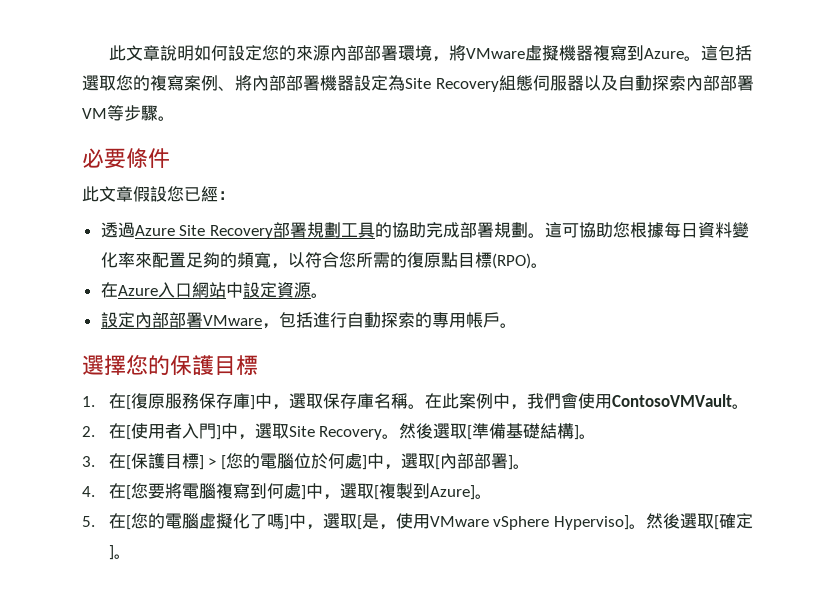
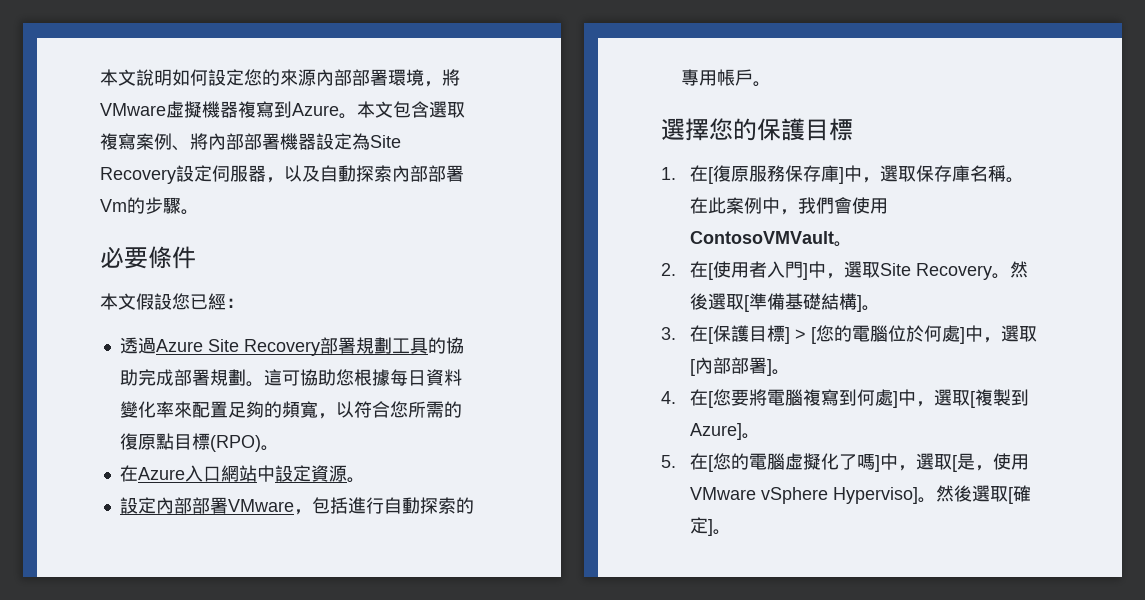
- 此文章說明如何設定您的來源內部部署環境，將VMware虛擬機器複寫到Azure。
+ 本文說明如何設定您的來源內部部署環境，將VMware虛擬機器複寫到Azure。
- 這包括選取您的複寫案例、將內部部署機器設定為Site Recovery組態伺服器以及自動探索內部部署VM等步驟。
+ 本文包含選取複寫案例、將內部部署機器設定為Site Recovery設定伺服器，以及自動探索內部部署Vm的步驟。
- 此文章假設您已經：
+ 本文假設您已經：

